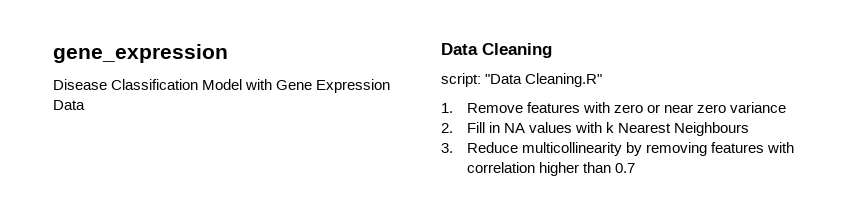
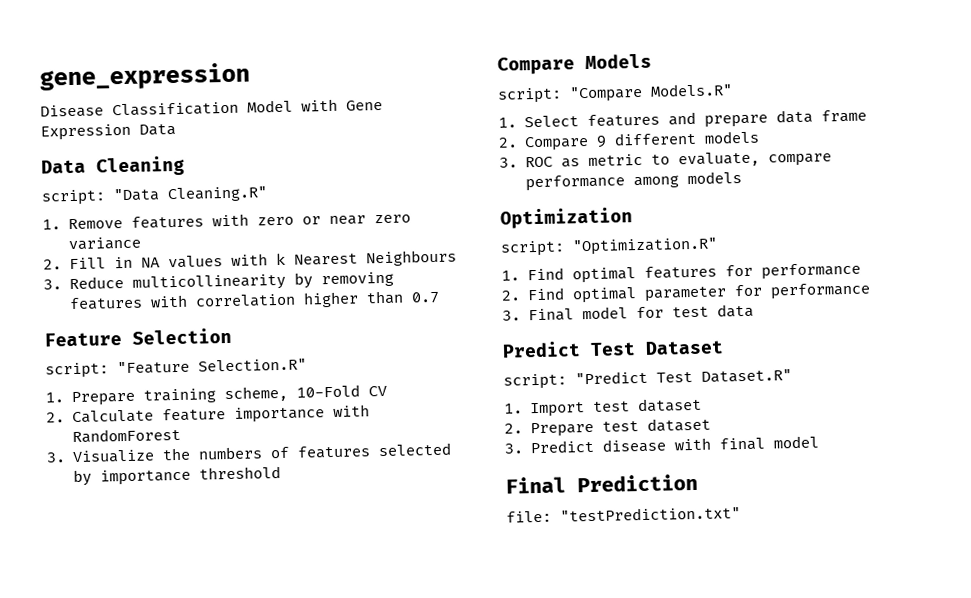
+ Feature Selection
+ script: "Feature Selection.R"
+ 1. Prepare training scheme, 10-Fold CV
+ 2. Calculate feature importance with RandomForest
+ 3. Visualize the numbers of features selected by importance threshold
+ Compare Models
+ script: "Compare Models.R"
+ 1. Select features and prepare data frame
+ 2. Compare 9 different models
+ 3. ROC as metric to evaluate, compare performance among models
+ Optimization
+ script: "Optimization.R"
+ 1. Find optimal features for performance
+ 2. Find optimal parameter for performance
+ 3. Final model for test data
+ Predict Test Dataset
+ script: "Predict Test Dataset.R"
+ 1. Import test dataset
+ 2. Prepare test dataset
+ 3. Predict disease with final model
+ Final Prediction
+ file: "testPrediction.txt"

